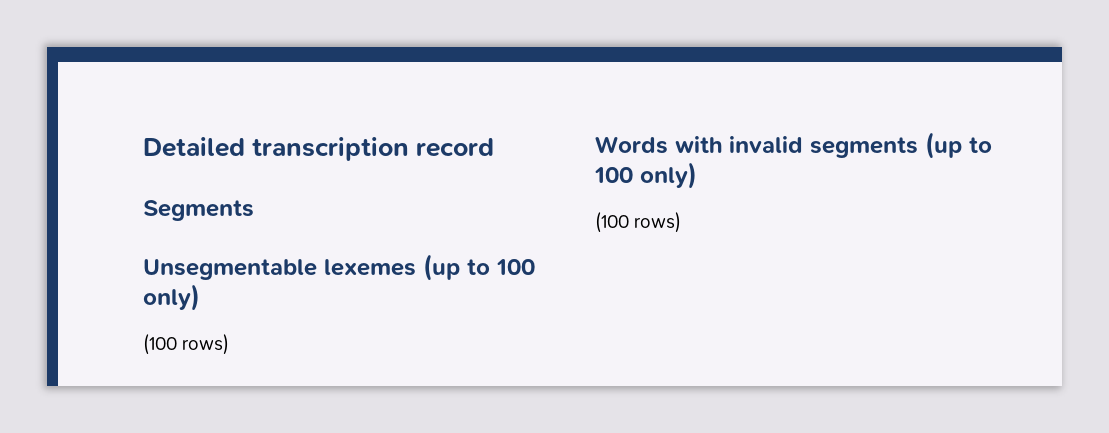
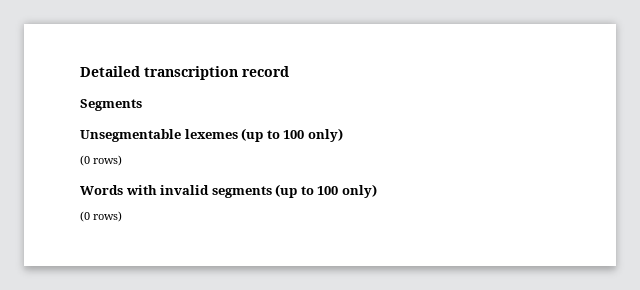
  Unsegmentable lexemes (up to 100 only)
- (100 rows)
+ (0 rows)
  Words with invalid segments (up to 100 only)
- (100 rows)
+ (0 rows)

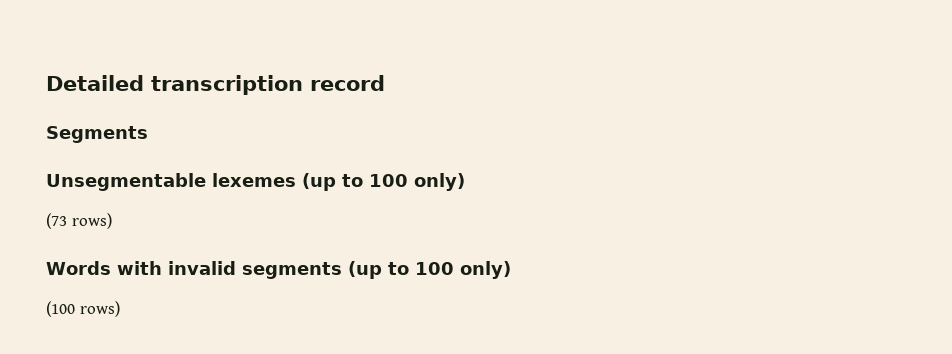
  Unsegmentable lexemes (up to 100 only)
- (0 rows)
+ (73 rows)
  Words with invalid segments (up to 100 only)
- (0 rows)
+ (100 rows)

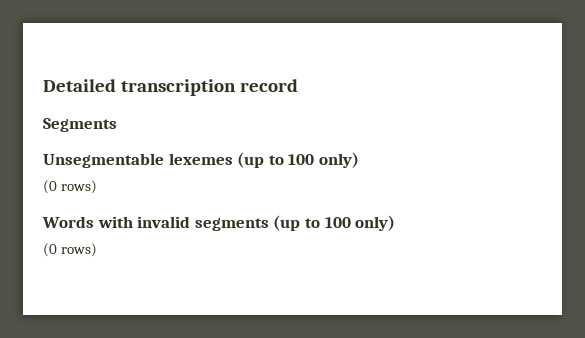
  Unsegmentable lexemes (up to 100 only)
- (73 rows)
+ (0 rows)
  Words with invalid segments (up to 100 only)
- (100 rows)
+ (0 rows)

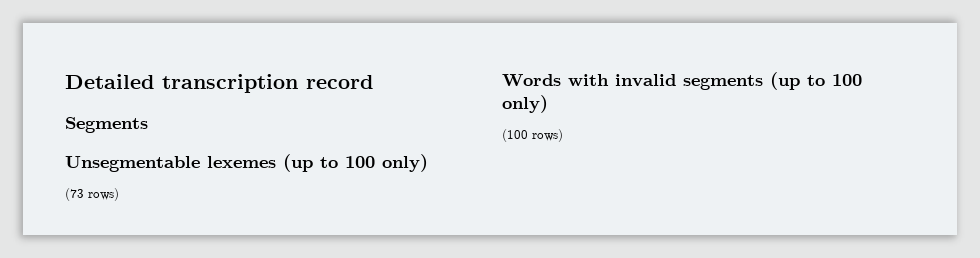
  Unsegmentable lexemes (up to 100 only)
- (0 rows)
+ (73 rows)
  Words with invalid segments (up to 100 only)
- (0 rows)
+ (100 rows)

